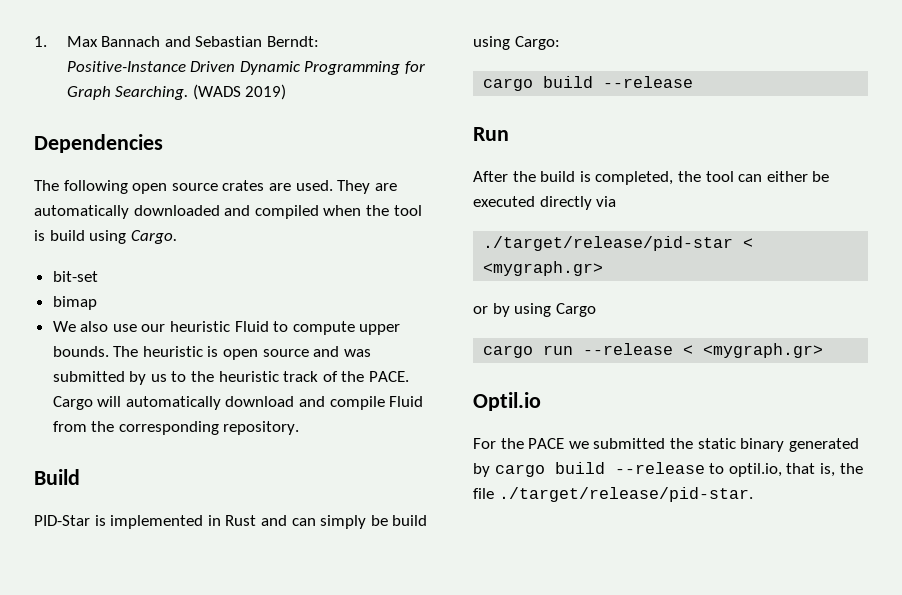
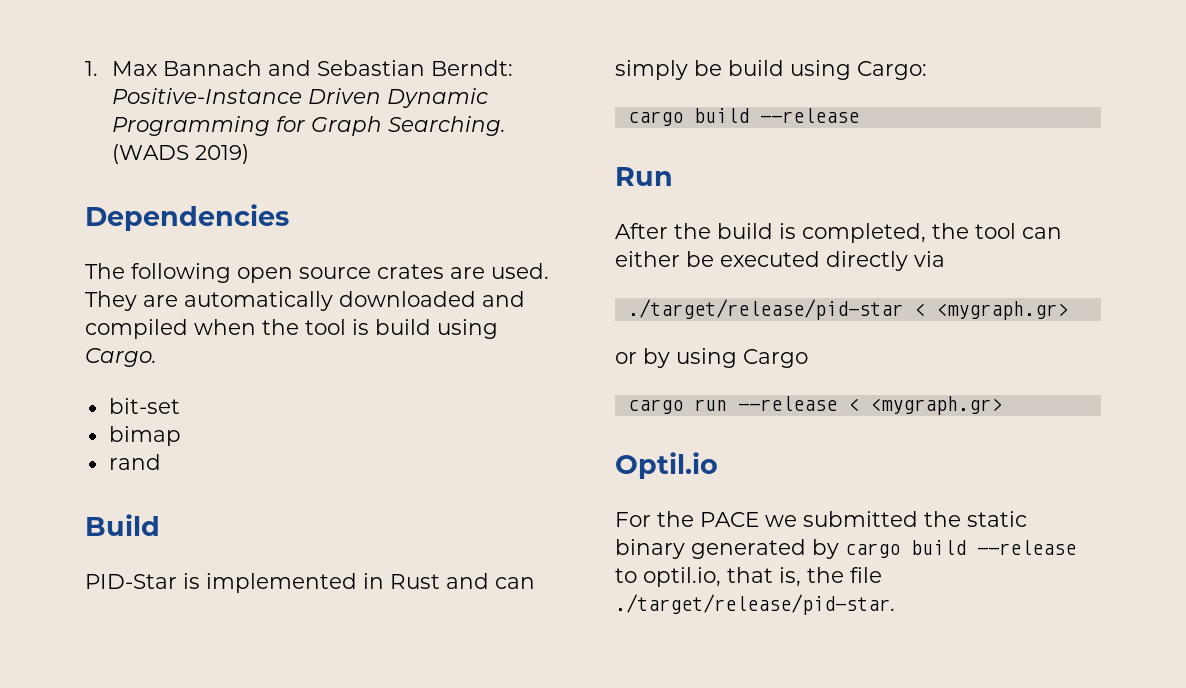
- We also use our heuristic Fluid to compute upper bounds. The heuristic is open source and was submitted by us to the heuristic track of the PACE. Cargo will automatically download and compile Fluid from the corresponding repository.
+ rand

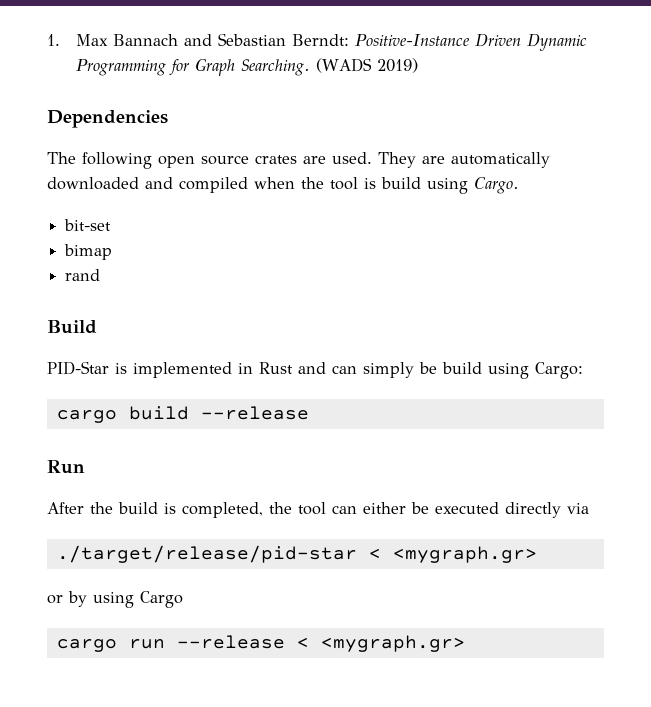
- Optil.io
- For the PACE we submitted the static binary generated by cargo build --release to optil.io, that is, the file ./target/release/pid-star.

